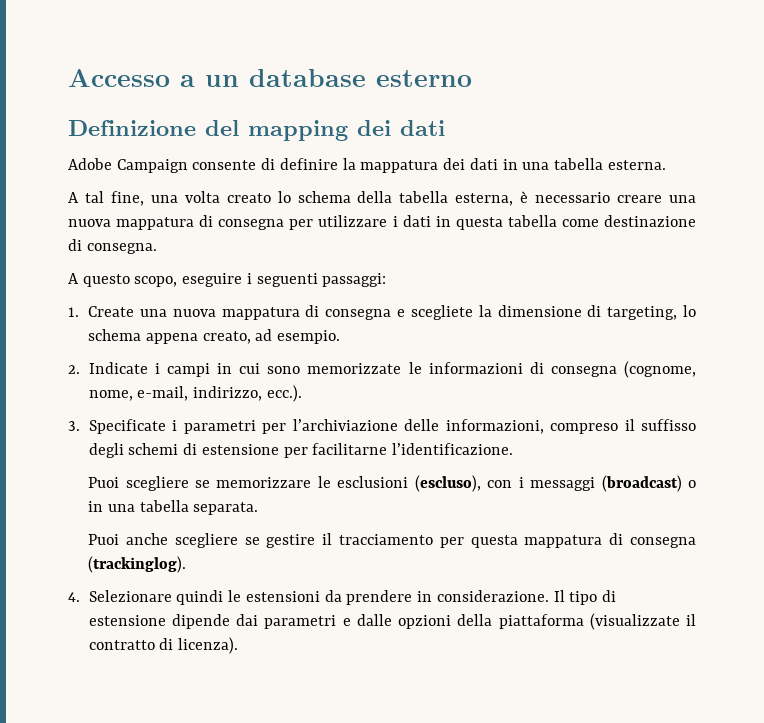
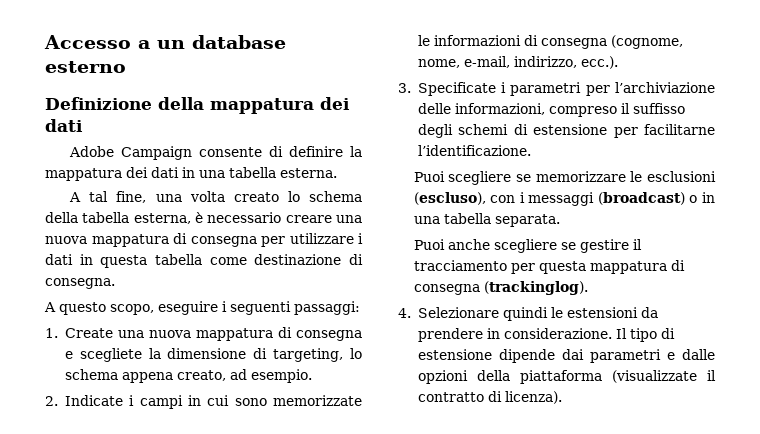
- Definizione del mapping dei dati
+ Definizione della mappatura dei dati

